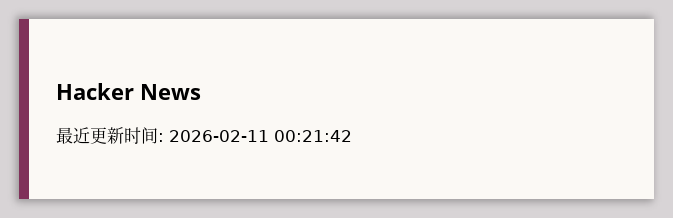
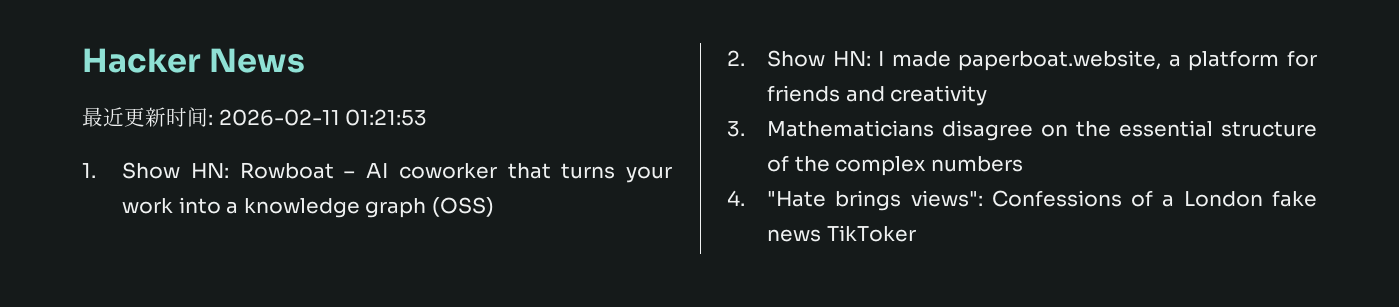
- 最近更新时间: 2026-02-11 00:21:42
+ 最近更新时间: 2026-02-11 01:21:53
+ 1. Show HN: Rowboat – AI coworker that turns your work into a knowledge graph (OSS)
+ 2. Show HN: I made paperboat.website, a platform for friends and creativity
+ 3. Mathematicians disagree on the essential structure of the complex numbers
+ 4. "Hate brings views": Confessions of a London fake news TikToker

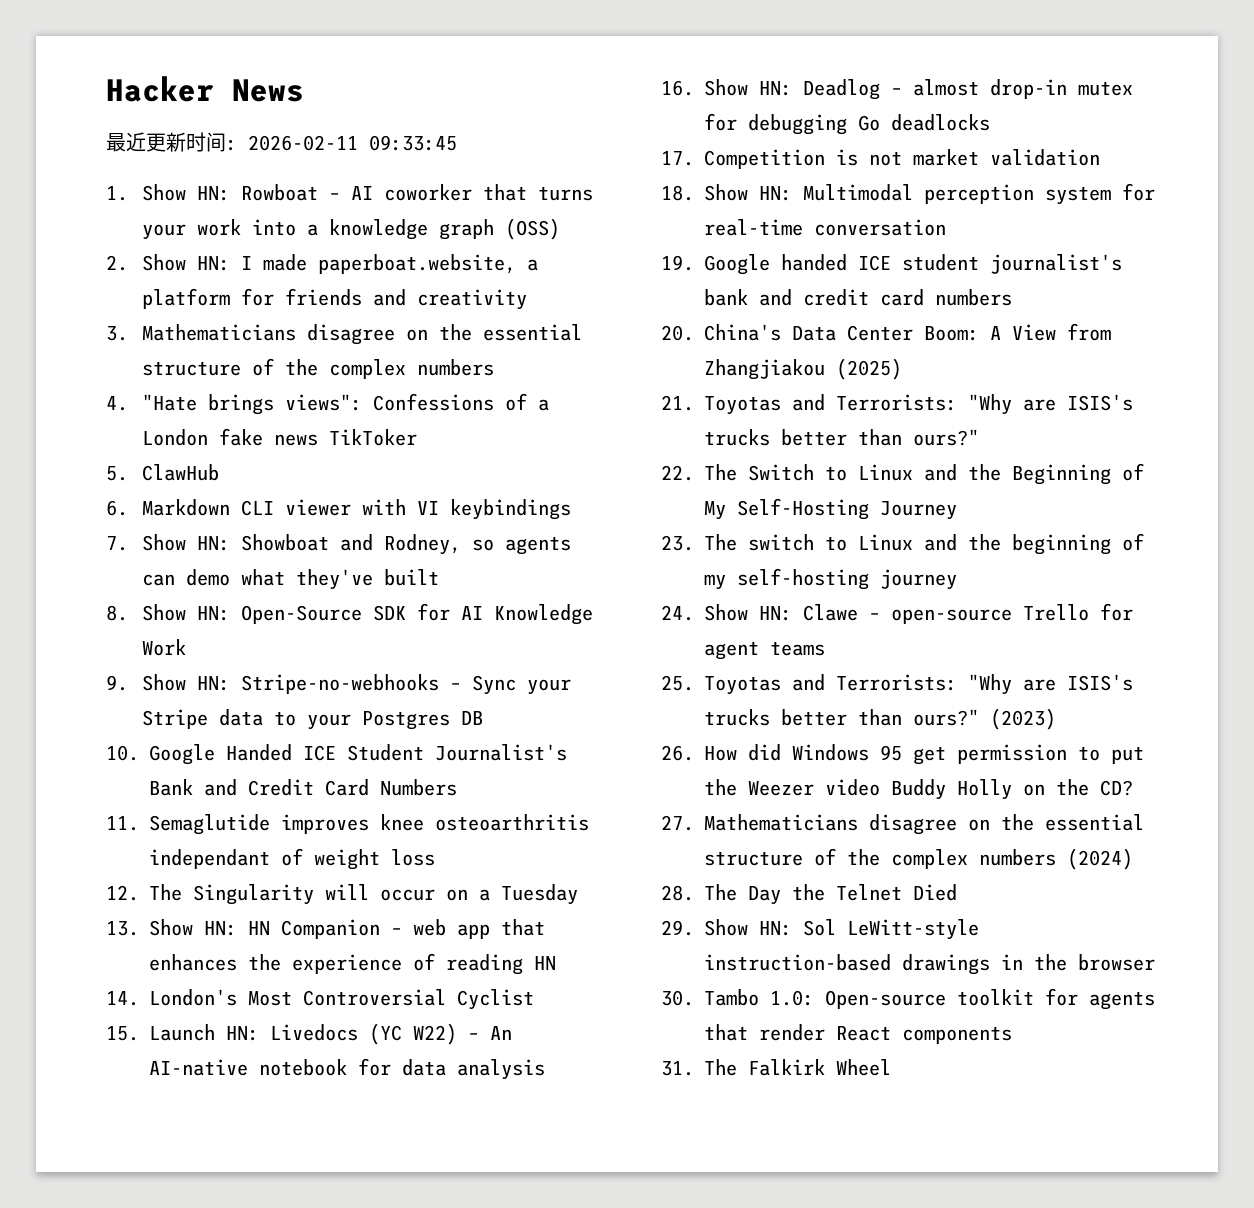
- 最近更新时间: 2026-02-11 01:21:53
+ 最近更新时间: 2026-02-11 09:33:45
+ 5. ClawHub
+ 6. Markdown CLI viewer with VI keybindings
+ 7. Show HN: Showboat and Rodney, so agents can demo what they've built
+ 8. Show HN: Open-Source SDK for AI Knowledge Work
+ 9. Show HN: Stripe-no-webhooks – Sync your Stripe data to your Postgres DB
+ 10. Google Handed ICE Student Journalist's Bank and Credit Card Numbers
+ 11. Semaglutide improves knee osteoarthritis independant of weight loss
+ 12. The Singularity will occur on a Tuesday
+ 13. Show HN: HN Companion – web app that enhances the experience of reading HN
+ 14. London's Most Controversial Cyclist
+ 15. Launch HN: Livedocs (YC W22) – An AI-native notebook for data analysis
+ 16. Show HN: Deadlog – almost drop-in mutex for debugging Go deadlocks
+ 17. Competition is not market validation
+ 18. Show HN: Multimodal perception system for real-time conversation
+ 19. Google handed ICE student journalist's bank and credit card numbers
+ 20. China's Data Center Boom: A View from Zhangjiakou (2025)
+ 21. Toyotas and Terrorists: "Why are ISIS's trucks better than ours?"
+ 22. The Switch to Linux and the Beginning of My Self-Hosting Journey
+ 23. The switch to Linux and the beginning of my self-hosting journey
+ 24. Show HN: Clawe – open-source Trello for agent teams
+ 25. Toyotas and Terrorists: "Why are ISIS's trucks better than ours?" (2023)
+ 26. How did Windows 95 get permission to put the Weezer video Buddy Holly on the CD?
+ 27. Mathematicians disagree on the essential structure of the complex numbers (2024)
+ 28. The Day the Telnet Died
+ 29. Show HN: Sol LeWitt-style instruction-based drawings in the browser
+ 30. Tambo 1.0: Open-source toolkit for agents that render React components
+ 31. The Falkirk Wheel

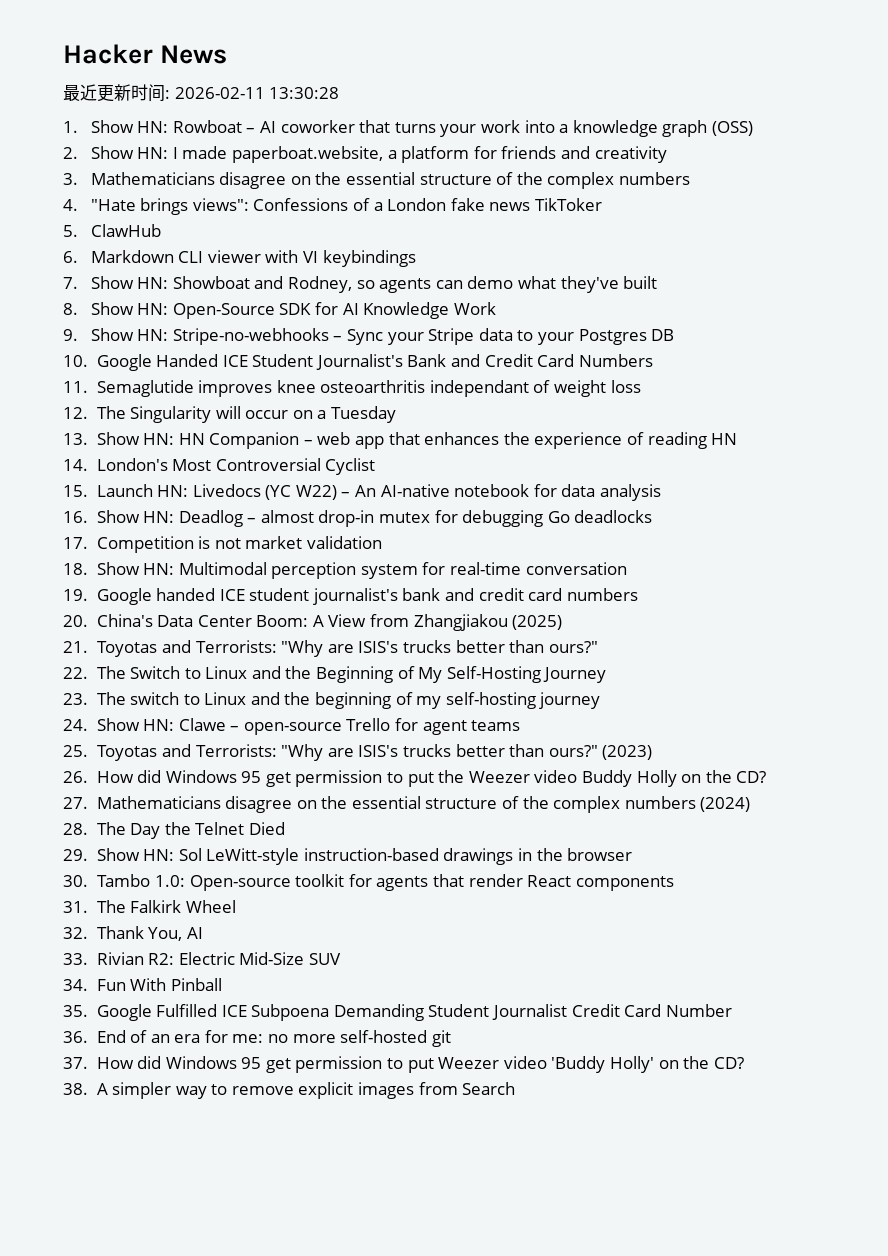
- 最近更新时间: 2026-02-11 09:33:45
+ 最近更新时间: 2026-02-11 13:30:28
+ 32. Thank You, AI
+ 33. Rivian R2: Electric Mid-Size SUV
+ 34. Fun With Pinball
+ 35. Google Fulfilled ICE Subpoena Demanding Student Journalist Credit Card Number
+ 36. End of an era for me: no more self-hosted git
+ 37. How did Windows 95 get permission to put Weezer video 'Buddy Holly' on the CD?
+ 38. A simpler way to remove explicit images from Search

